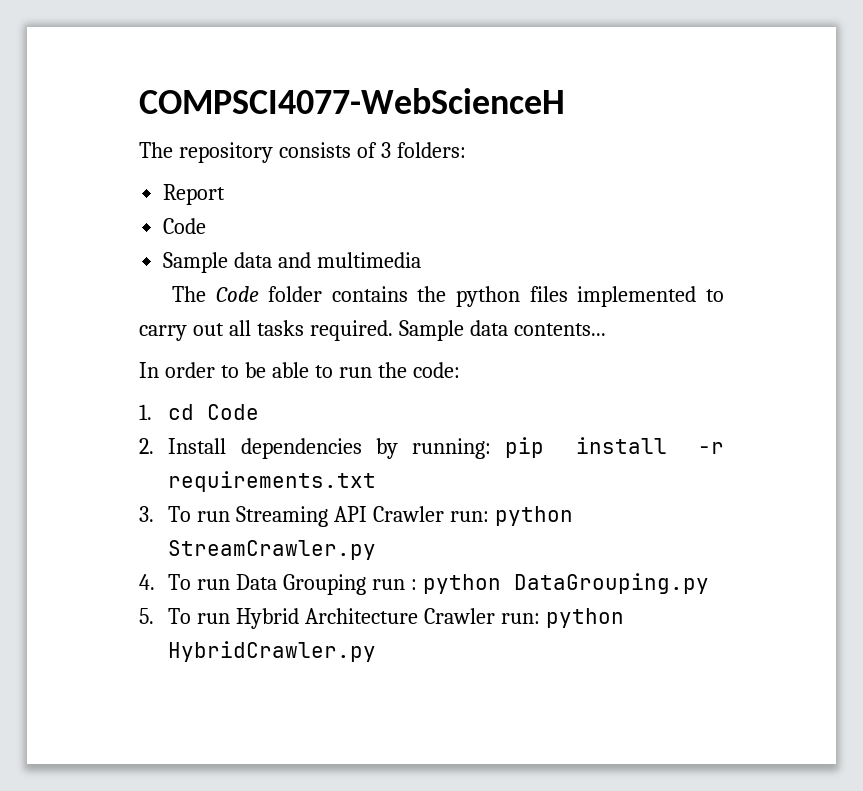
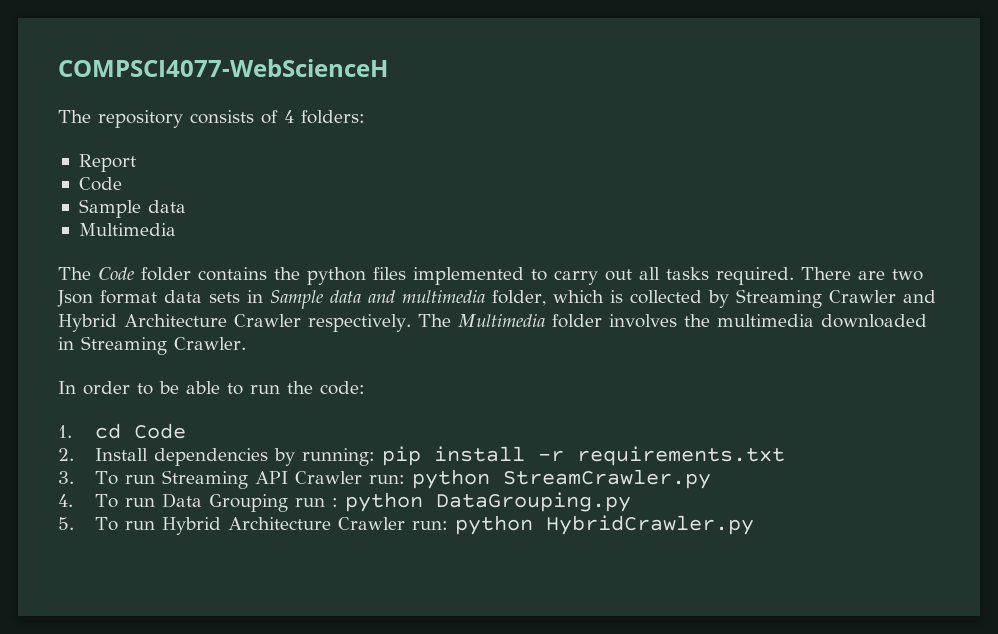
- The repository consists of 3 folders:
+ The repository consists of 4 folders:
  Report
  Code
- Sample data and multimedia
+ Sample data
+ Multimedia
- Sample data contents...
+ There are two Json format data sets in Sample data and multimedia folder, which is collected by Streaming Crawler and Hybrid Architecture Crawler respectively. The Multimedia folder involves the multimedia downloaded in Streaming Crawler.

